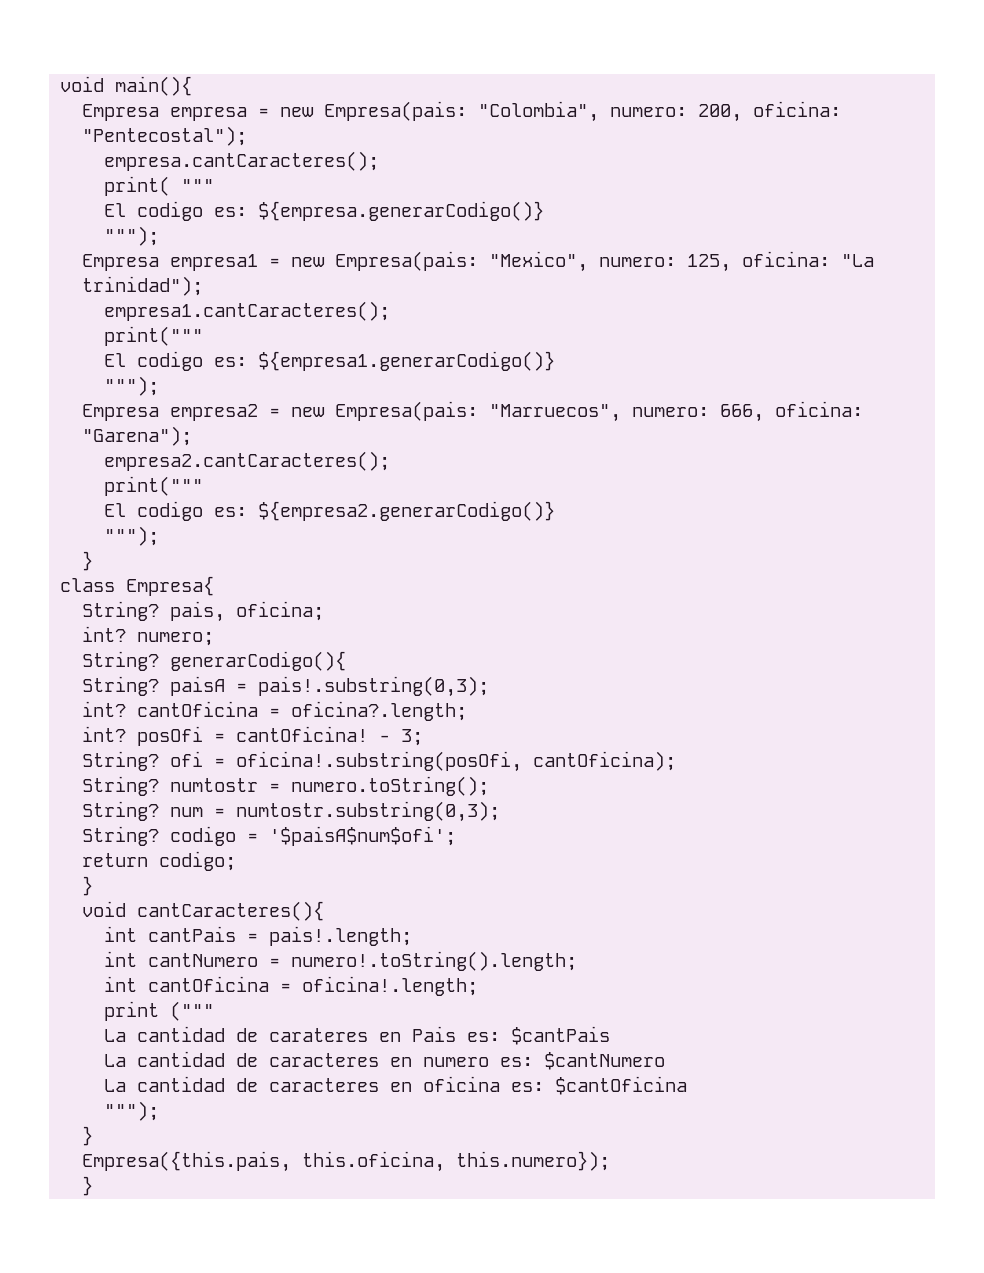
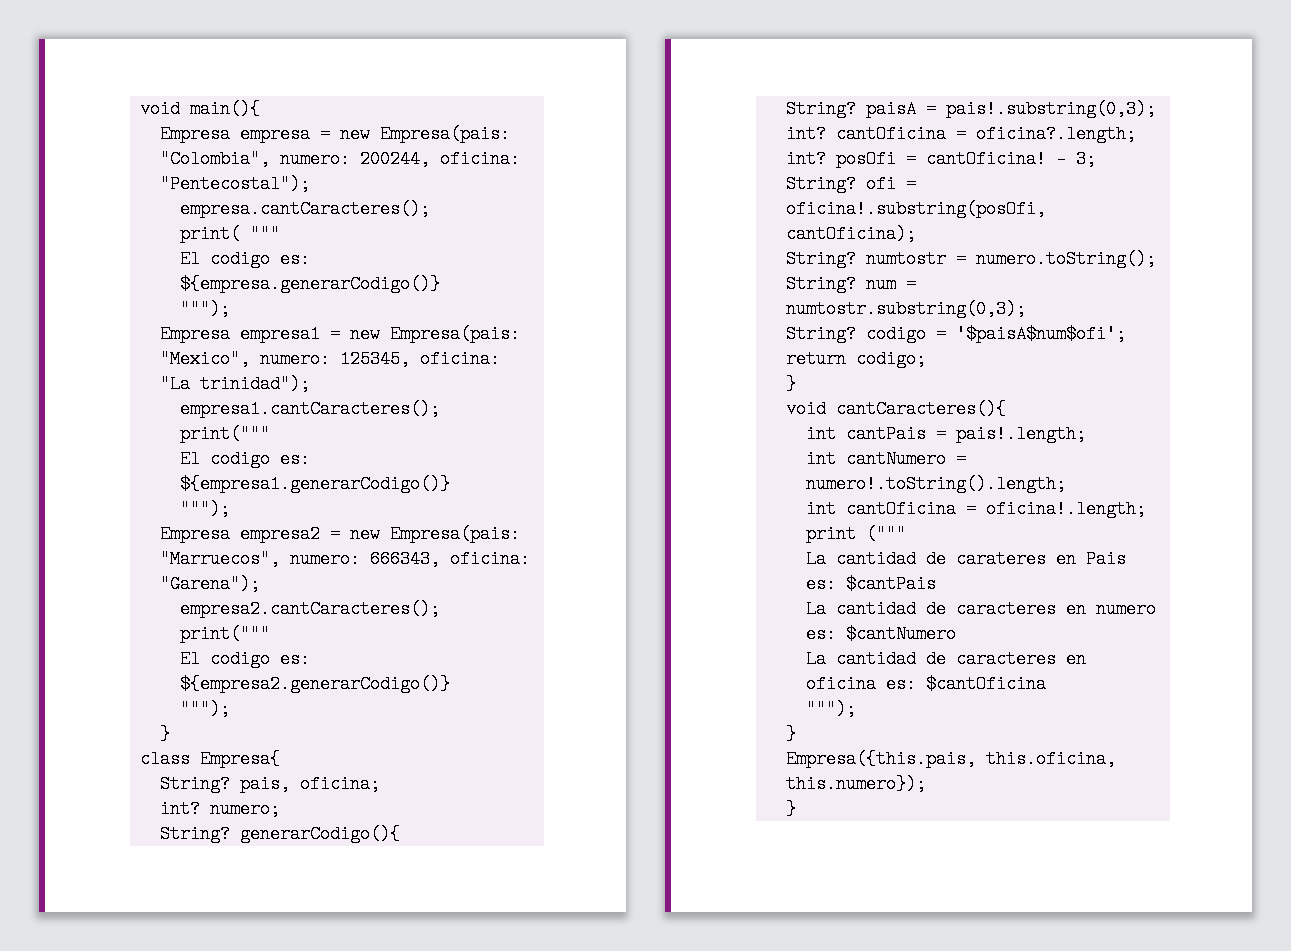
- Empresa empresa = new Empresa(pais: "Colombia", numero: 200, oficina: "Pentecostal");
+ Empresa empresa = new Empresa(pais: "Colombia", numero: 200244, oficina: "Pentecostal");
- Empresa empresa1 = new Empresa(pais: "Mexico", numero: 125, oficina: "La trinidad");
+ Empresa empresa1 = new Empresa(pais: "Mexico", numero: 125345, oficina: "La trinidad");
- Empresa empresa2 = new Empresa(pais: "Marruecos", numero: 666, oficina: "Garena");
+ Empresa empresa2 = new Empresa(pais: "Marruecos", numero: 666343, oficina: "Garena");

